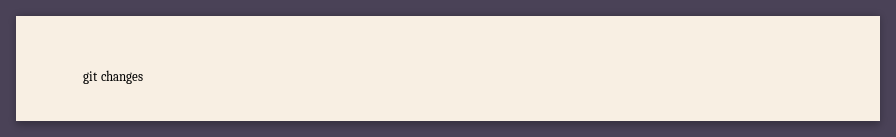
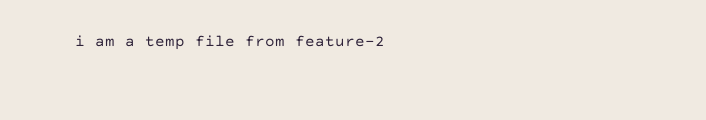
- git changes
+ i am a temp file from feature-2

